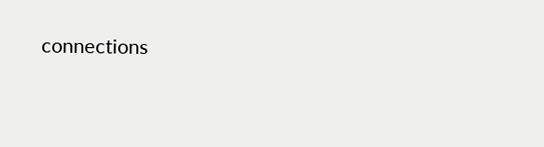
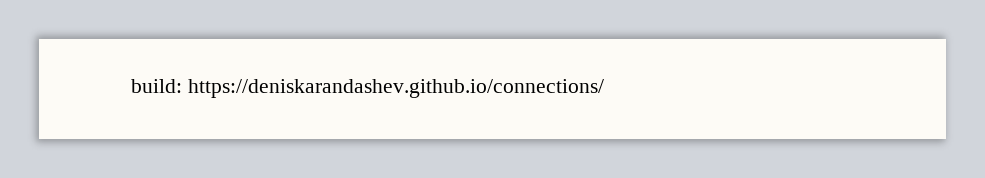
- connections
+ build: https://deniskarandashev.github.io/connections/

